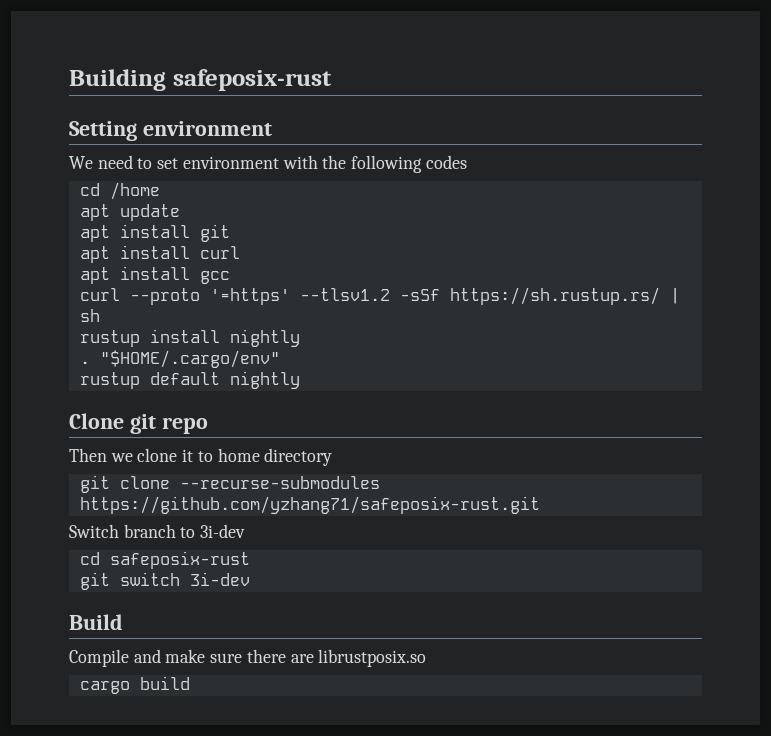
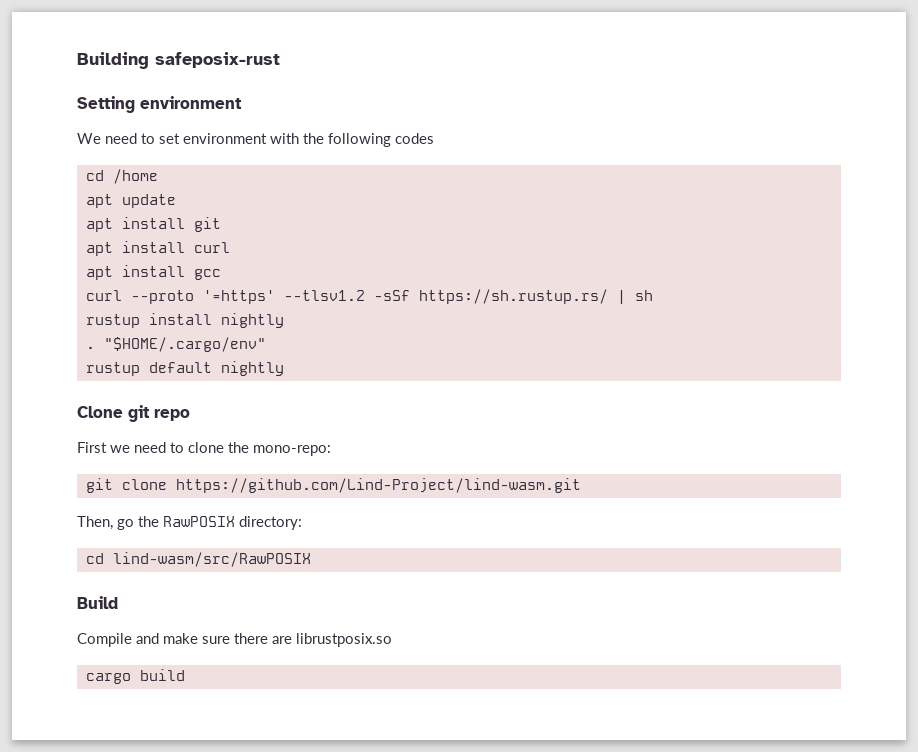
- Then we clone it to home directory
- git clone --recurse-submodules https://github.com/yzhang71/safeposix-rust.git
- Switch branch to 3i-dev
- cd safeposix-rust
- git switch 3i-dev
+ First we need to clone the mono-repo:
+ git clone https://github.com/Lind-Project/lind-wasm.git
+ Then, go the RawPOSIX directory:
+ cd lind-wasm/src/RawPOSIX

